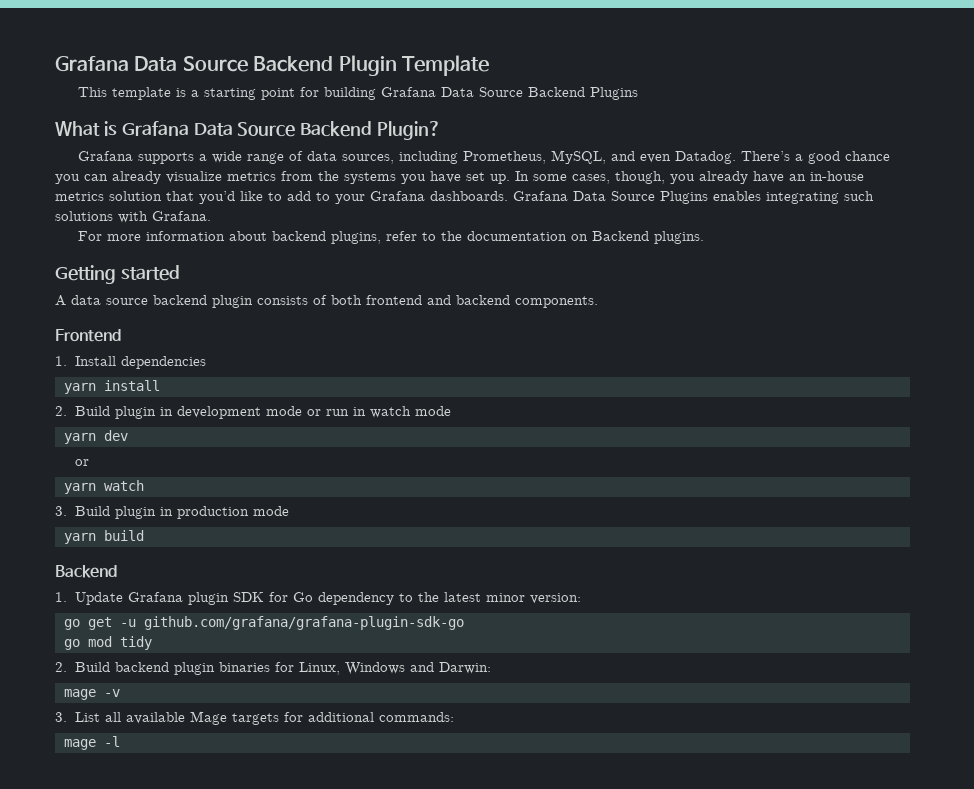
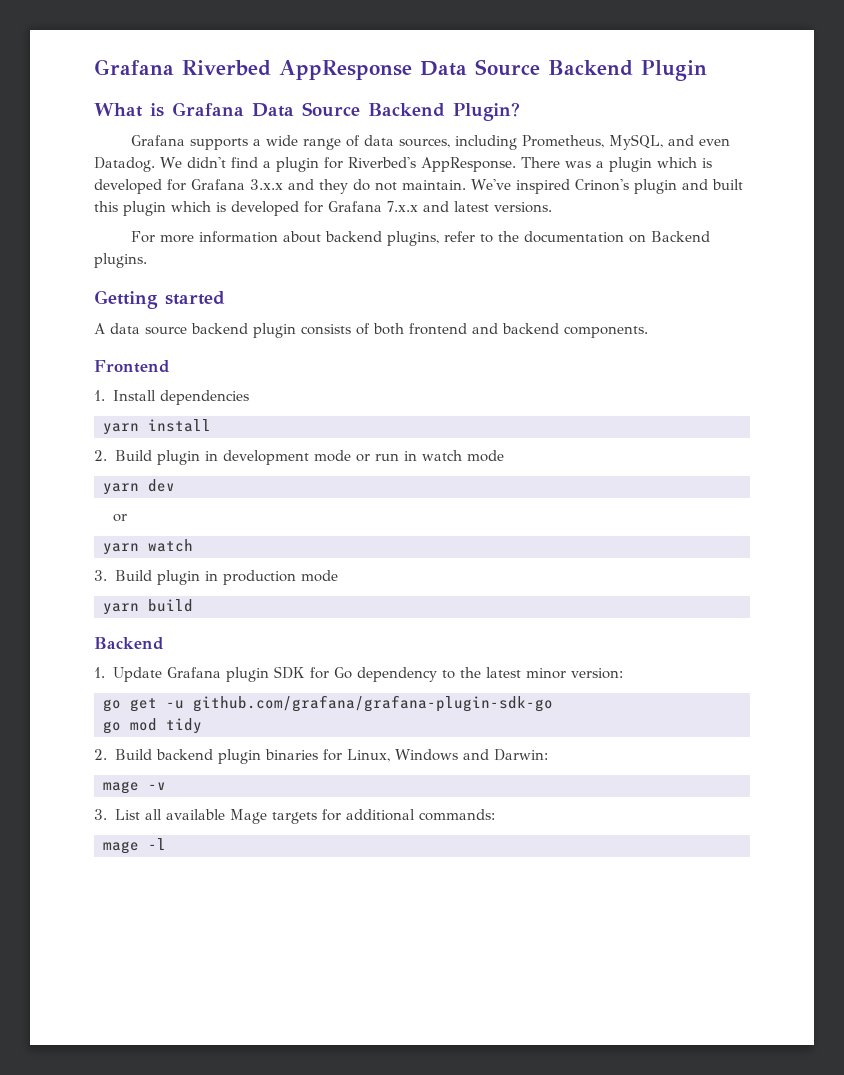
- Grafana Data Source Backend Plugin Template
- This template is a starting point for building Grafana Data Source Backend Plugins
+ Grafana Riverbed AppResponse Data Source Backend Plugin
- There’s a good chance you can already visualize metrics from the systems you have set up. In some cases, though, you already have an in-house metrics solution that you’d like to add to your Grafana dashboards. Grafana Data Source Plugins enables integrating such solutions with Grafana.
+ We didn't find a plugin for Riverbed's AppResponse. There was a plugin which is developed for Grafana 3.x.x and they do not maintain. We've inspired Crinon's plugin and built this plugin which is developed for Grafana 7.x.x and latest versions.

